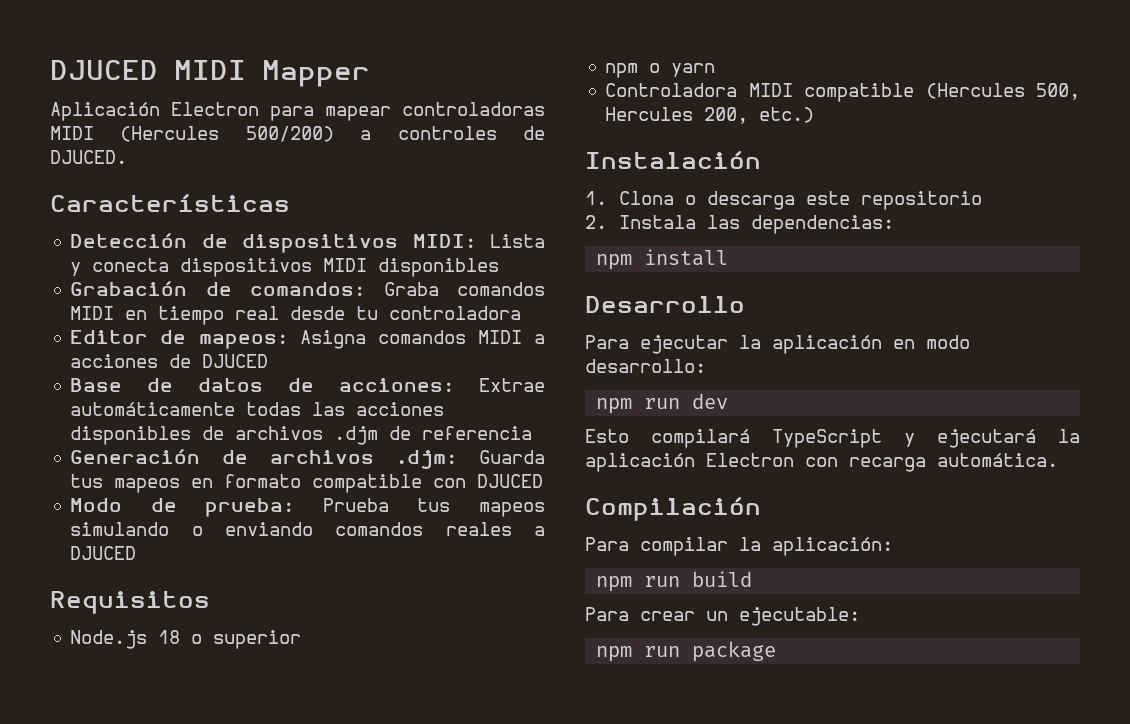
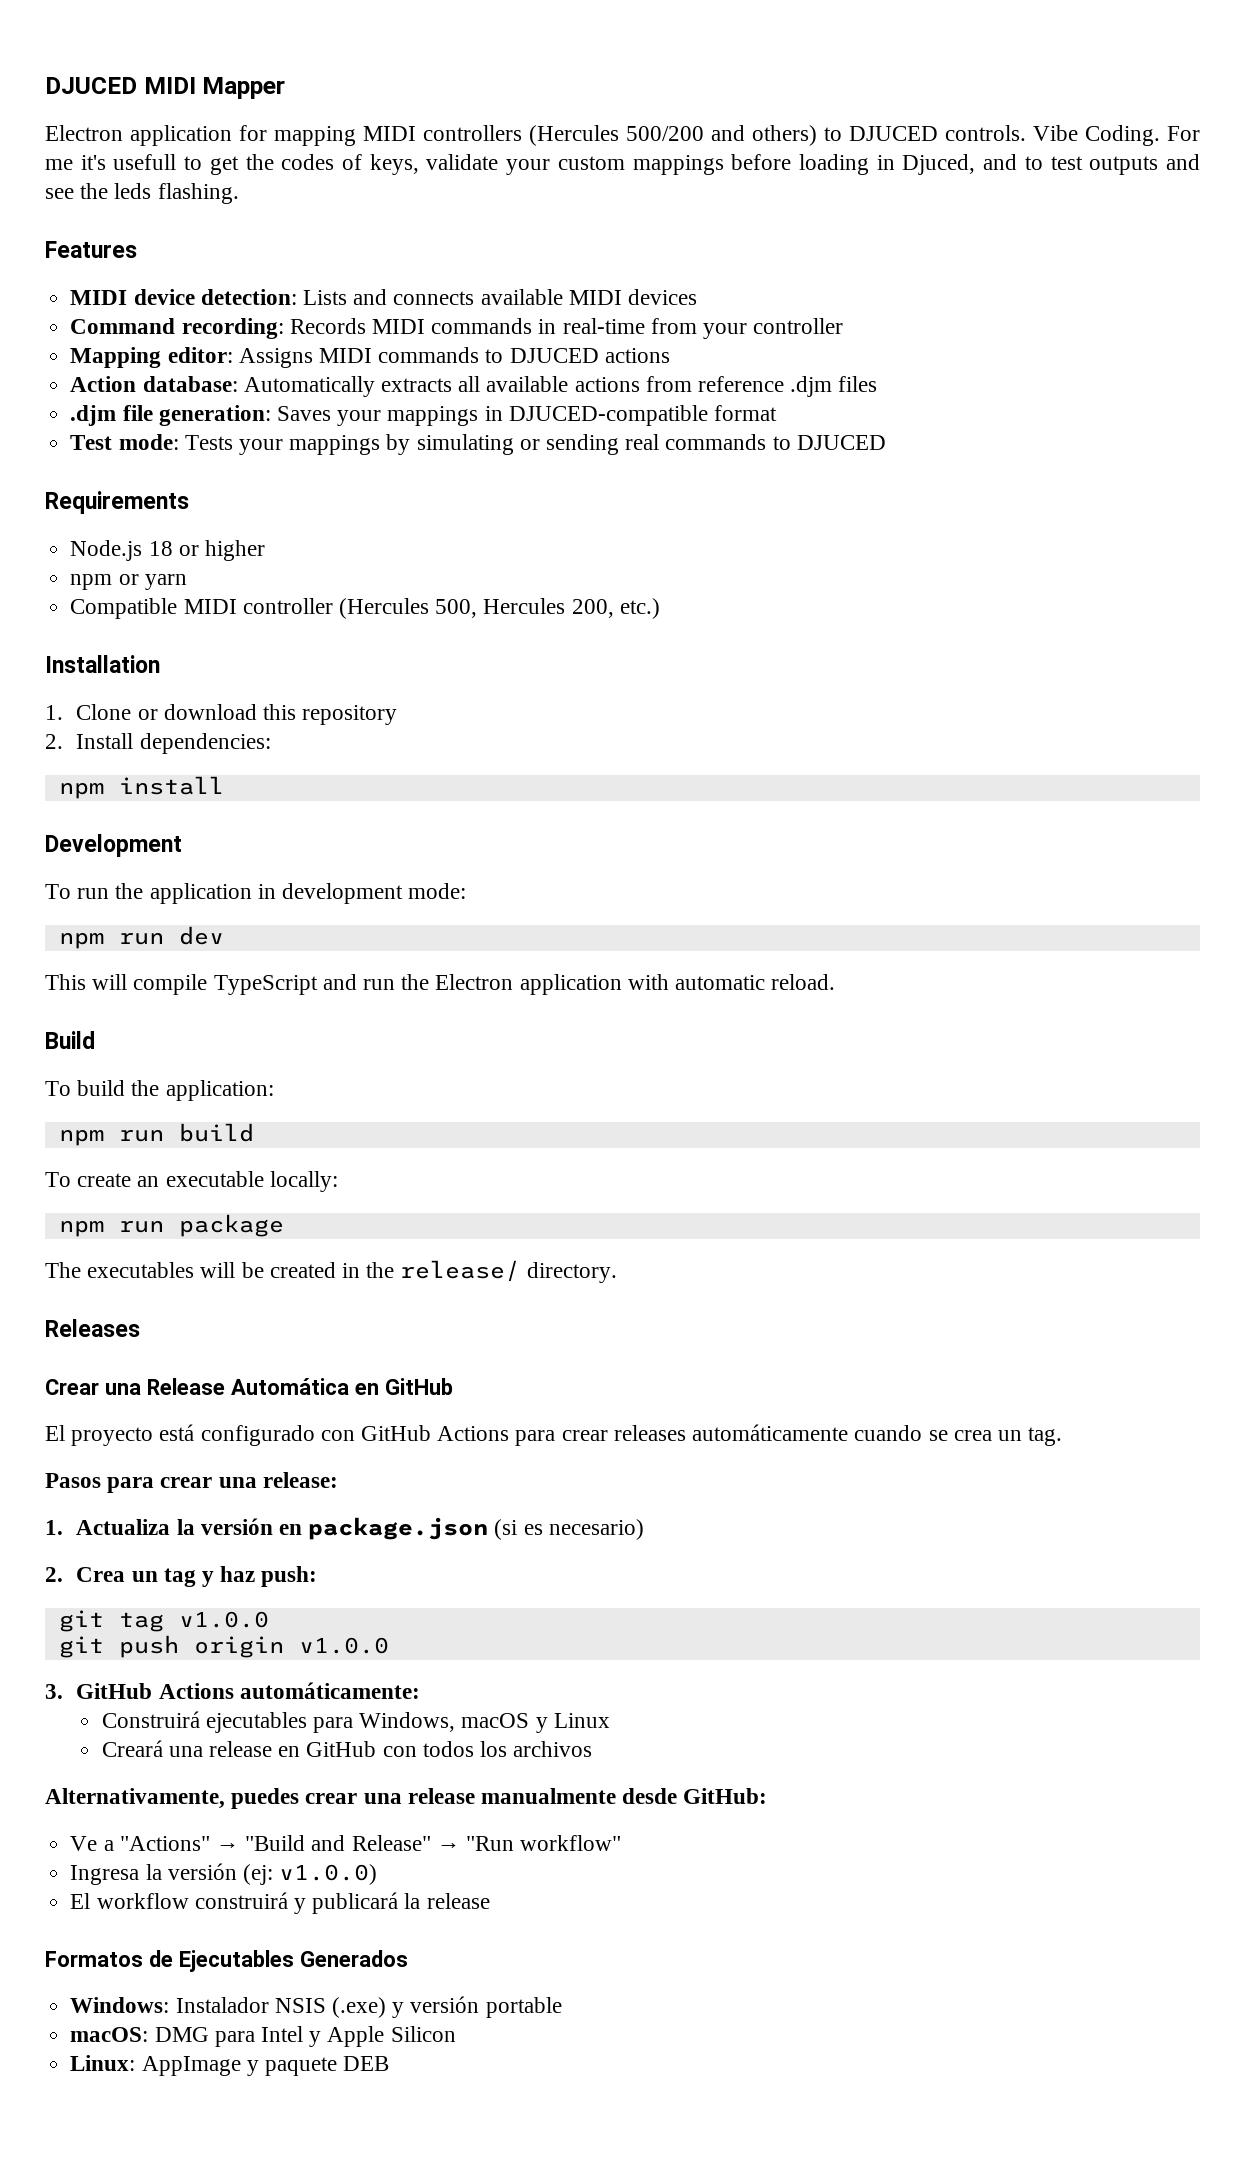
- Aplicación Electron para mapear controladoras MIDI (Hercules 500/200) a controles de DJUCED.
- Características
- Detección de dispositivos MIDI: Lista y conecta dispositivos MIDI disponibles
- Grabación de comandos: Graba comandos MIDI en tiempo real desde tu controladora
- Editor de mapeos: Asigna comandos MIDI a acciones de DJUCED
- Base de datos de acciones: Extrae automáticamente todas las acciones disponibles de archivos .djm de referencia
- Generación de archivos .djm: Guarda tus mapeos en formato compatible con DJUCED
- Modo de prueba: Prueba tus mapeos simulando o enviando comandos reales a DJUCED
- Requisitos
+ Electron application for mapping MIDI controllers (Hercules 500/200 and others) to DJUCED controls. Vibe Coding. For me it's usefull to get the codes of keys, validate your custom mappings before loading in Djuced, and to test outputs and see the leds flashing.
+ Features
+ MIDI device detection: Lists and connects available MIDI devices
+ Command recording: Records MIDI commands in real-time from your controller
+ Mapping editor: Assigns MIDI commands to DJUCED actions
+ Action database: Automatically extracts all available actions from reference .djm files
+ .djm file generation: Saves your mappings in DJUCED-compatible format
+ Test mode: Tests your mappings by simulating or sending real commands to DJUCED
+ Requirements
- Node.js 18 o superior
- npm o yarn
+ Node.js 18 or higher
+ npm or yarn
- Controladora MIDI compatible (Hercules 500, Hercules 200, etc.)
+ Compatible MIDI controller (Hercules 500, Hercules 200, etc.)
- Instalación
- 1. Clona o descarga este repositorio
- 2. Instala las dependencias:
+ Installation
+ 1. Clone or download this repository
+ 2. Install dependencies:
  npm install
- Desarrollo
- Para ejecutar la aplicación en modo desarrollo:
+ Development
+ To run the application in development mode:
  npm run dev
- Esto compilará TypeScript y ejecutará la aplicación Electron con recarga automática.
- Compilación
- Para compilar la aplicación:
+ This will compile TypeScript and run the Electron application with automatic reload.
+ Build
+ To build the application:
  npm run build
- Para crear un ejecutable:
+ To create an executable locally:
  npm run package
+ The executables will be created in the release/ directory.
+ Releases
+ Crear una Release Automática en GitHub
+ El proyecto está configurado con GitHub Actions para crear releases automáticamente cuando se crea un tag.
+ Pasos para crear una release:
+ 1. Actualiza la versión en package.json (si es necesario)
+ 2. Crea un tag y haz push:
+ git tag v1.0.0
+ git push origin v1.0.0
+ 3. GitHub Actions automáticamente:
+ Construirá ejecutables para Windows, macOS y Linux
+ Creará una release en GitHub con todos los archivos
+ Alternativamente, puedes crear una release manualmente desde GitHub:
+ Ve a "Actions" → "Build and Release" → "Run workflow"
+ Ingresa la versión (ej: v1.0.0)
+ El workflow construirá y publicará la release
+ Formatos de Ejecutables Generados
+ Windows: Instalador NSIS (.exe) y versión portable
+ macOS: DMG para Intel y Apple Silicon
+ Linux: AppImage y paquete DEB

